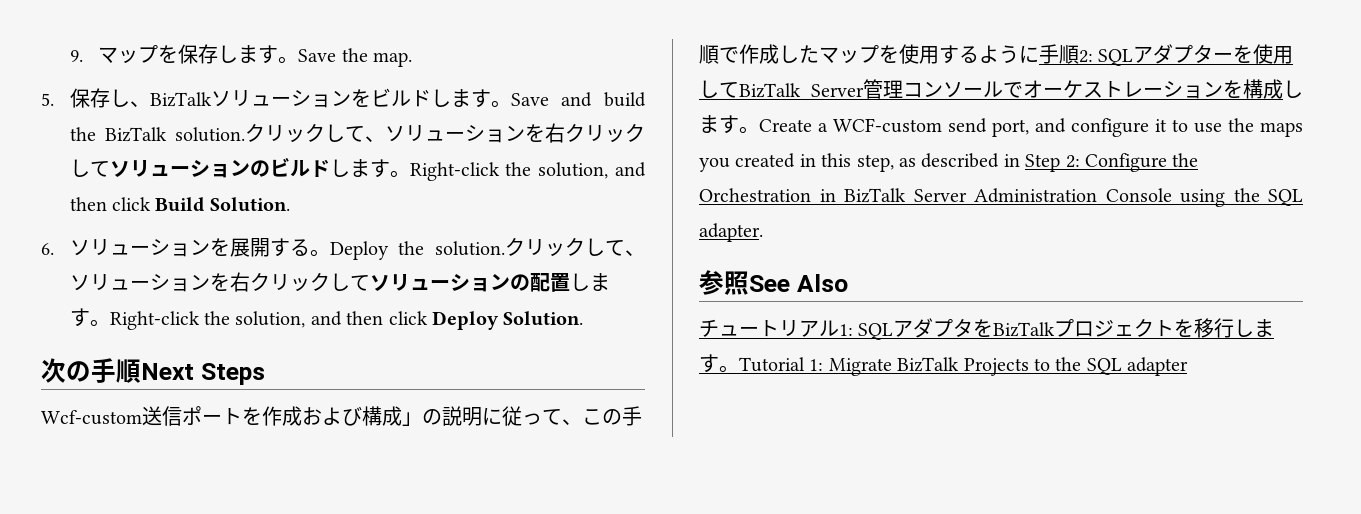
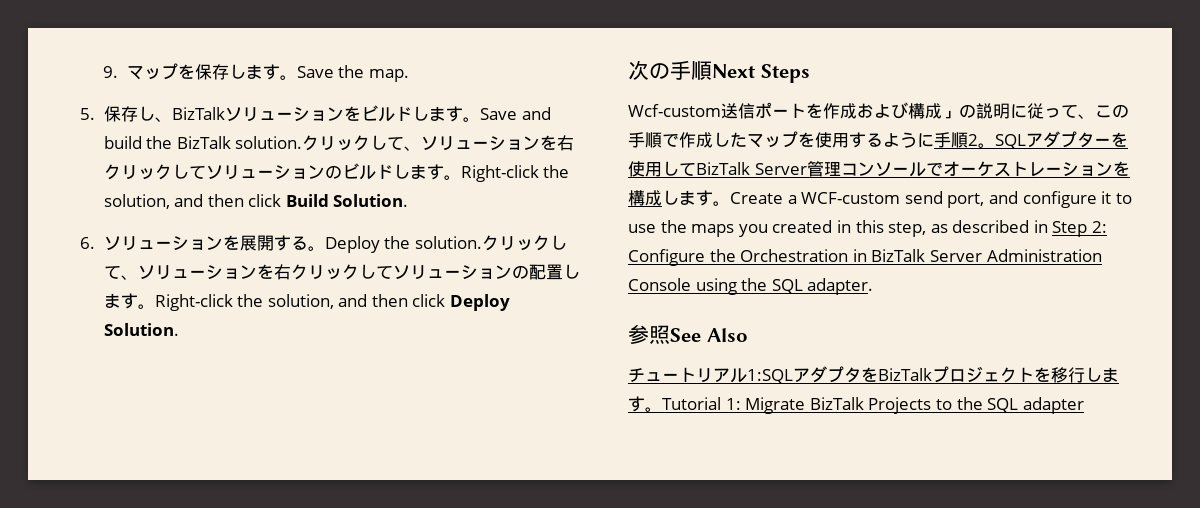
- Wcf-custom送信ポートを作成および構成」の説明に従って、この手順で作成したマップを使用するように手順2: SQLアダプターを使用してBizTalk Server管理コンソールでオーケストレーションを構成します。
+ Wcf-custom送信ポートを作成および構成」の説明に従って、この手順で作成したマップを使用するように手順2。SQLアダプターを使用してBizTalk Server管理コンソールでオーケストレーションを構成します。
- チュートリアル1: SQLアダプタをBizTalkプロジェクトを移行します。
+ チュートリアル1:SQLアダプタをBizTalkプロジェクトを移行します。

